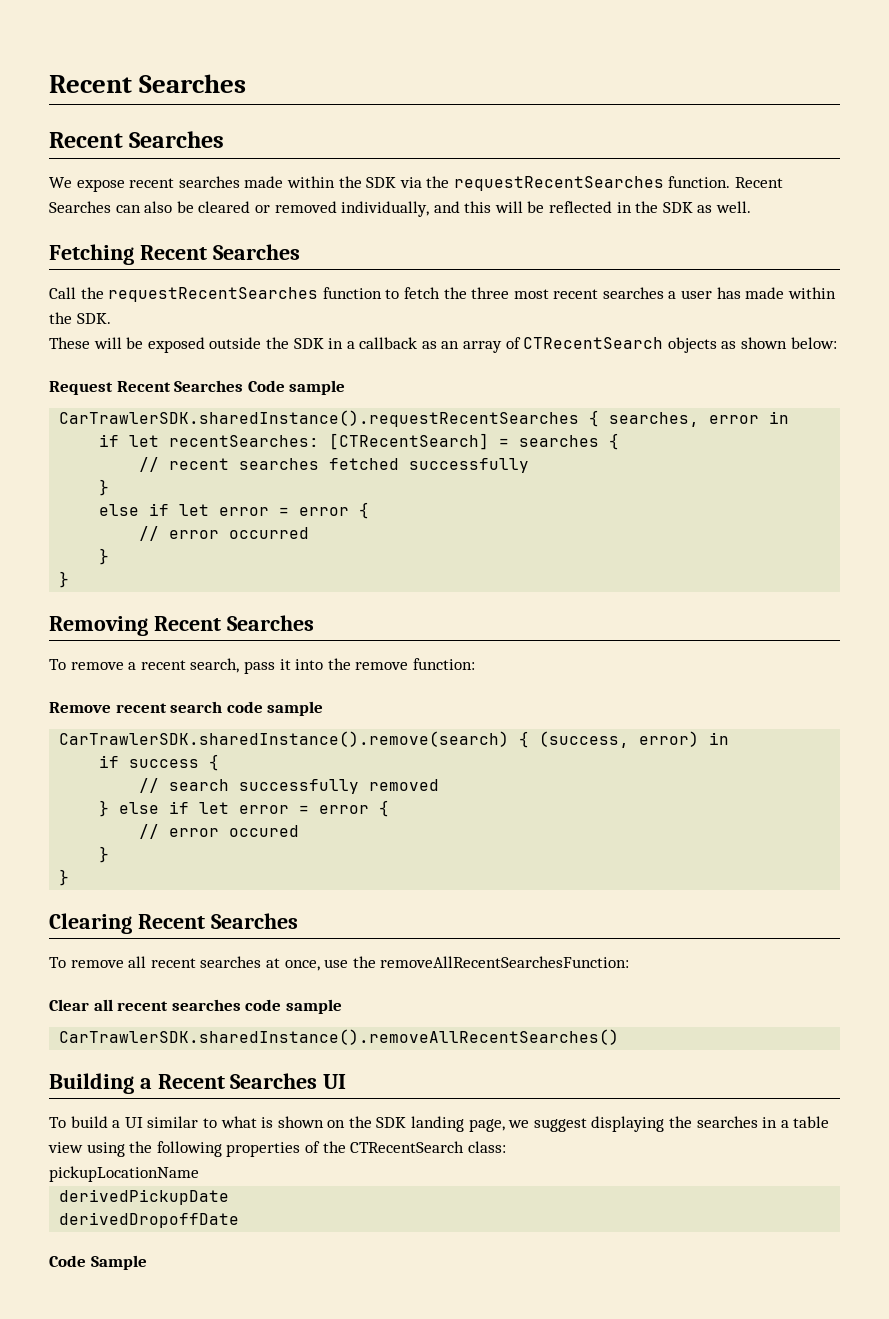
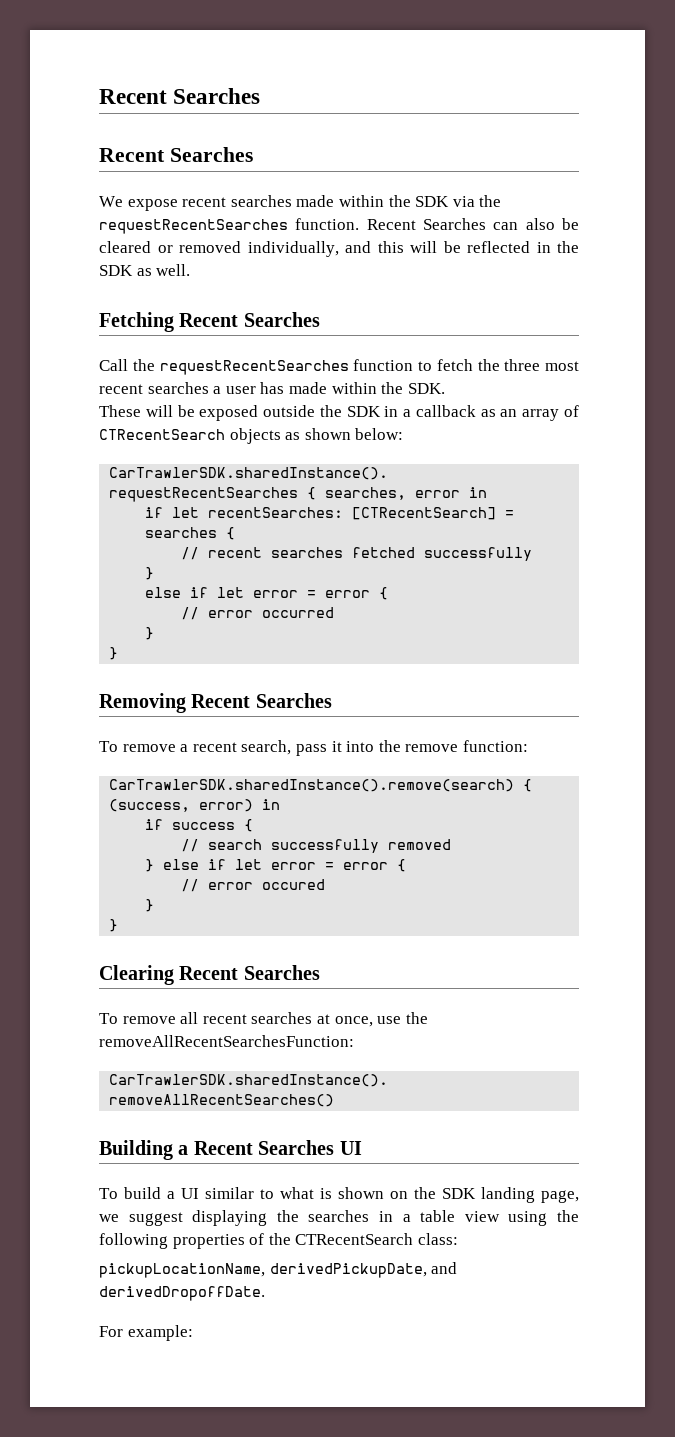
- Request Recent Searches Code sample
- Remove recent search code sample
- Clear all recent searches code sample
- pickupLocationName
- derivedPickupDate
- derivedDropoffDate
- Code Sample
+ pickupLocationName, derivedPickupDate, and derivedDropoffDate.
+ For example:

